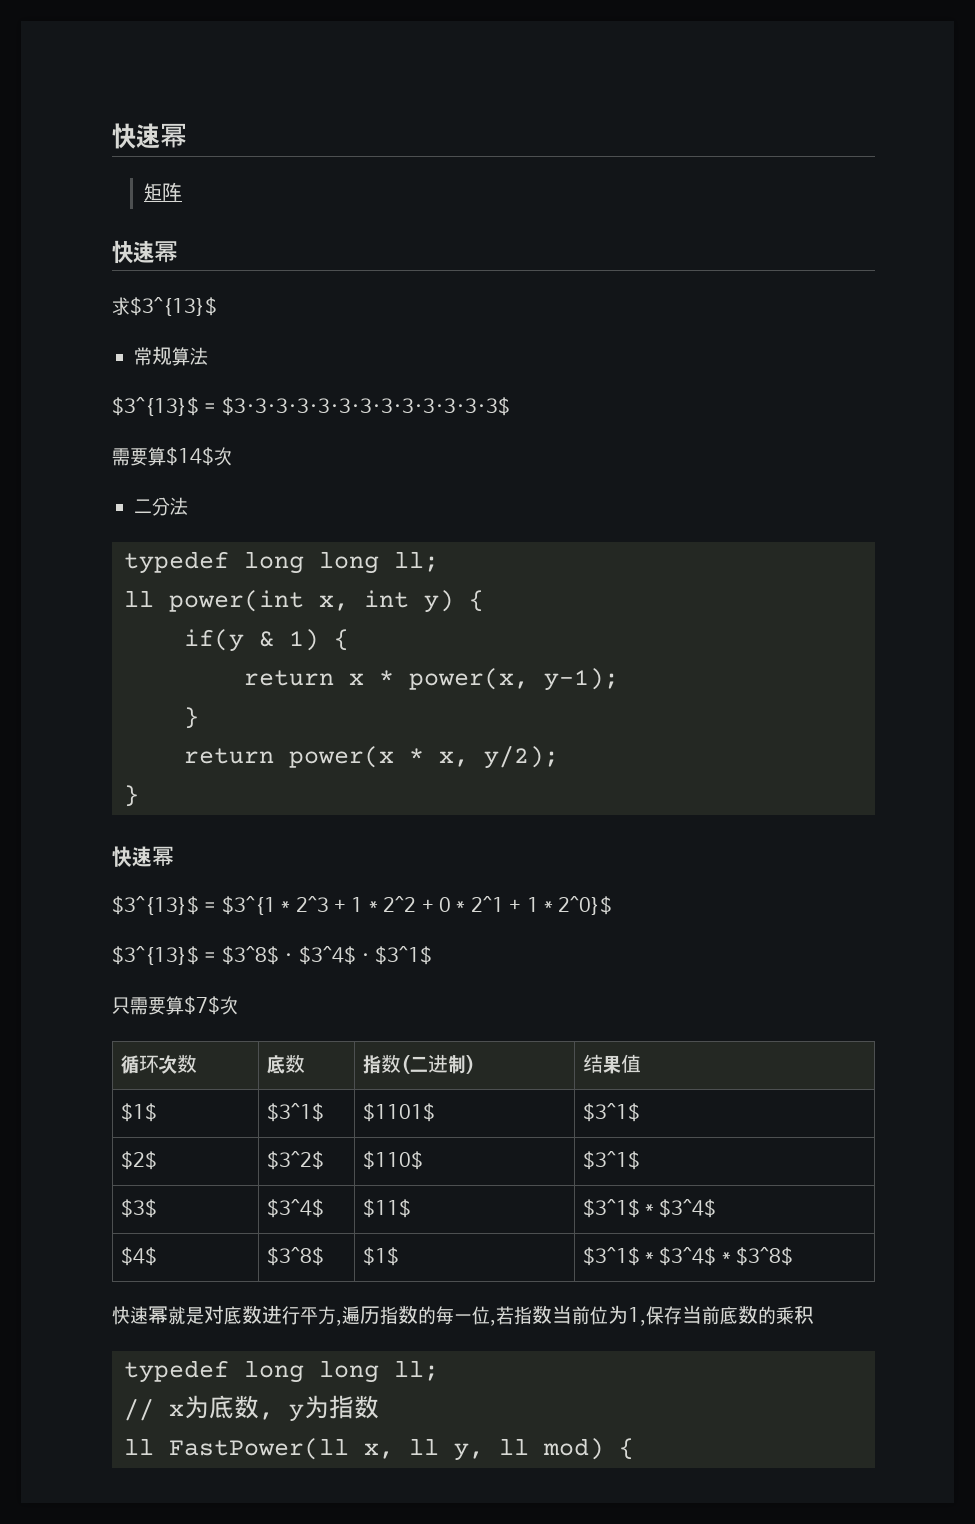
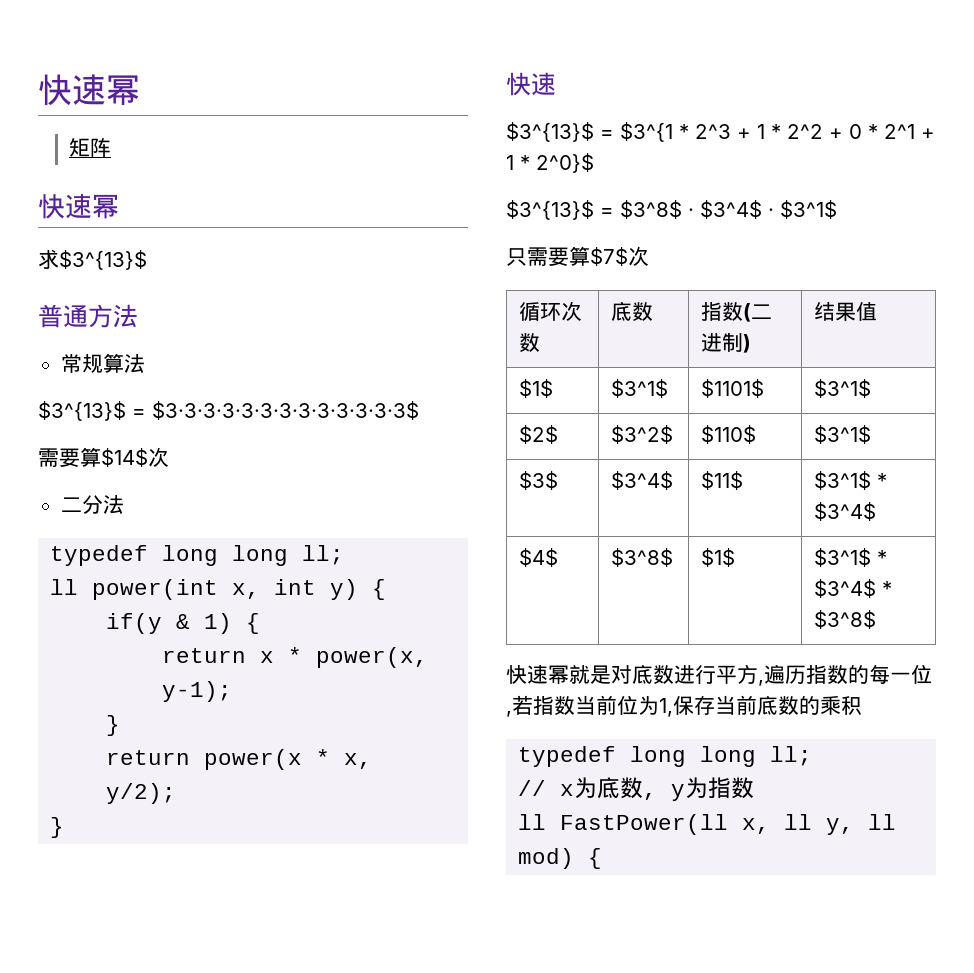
+ 普通方法
  return power(x * x, y/2);
  }
- 快速幂
+ 快速

